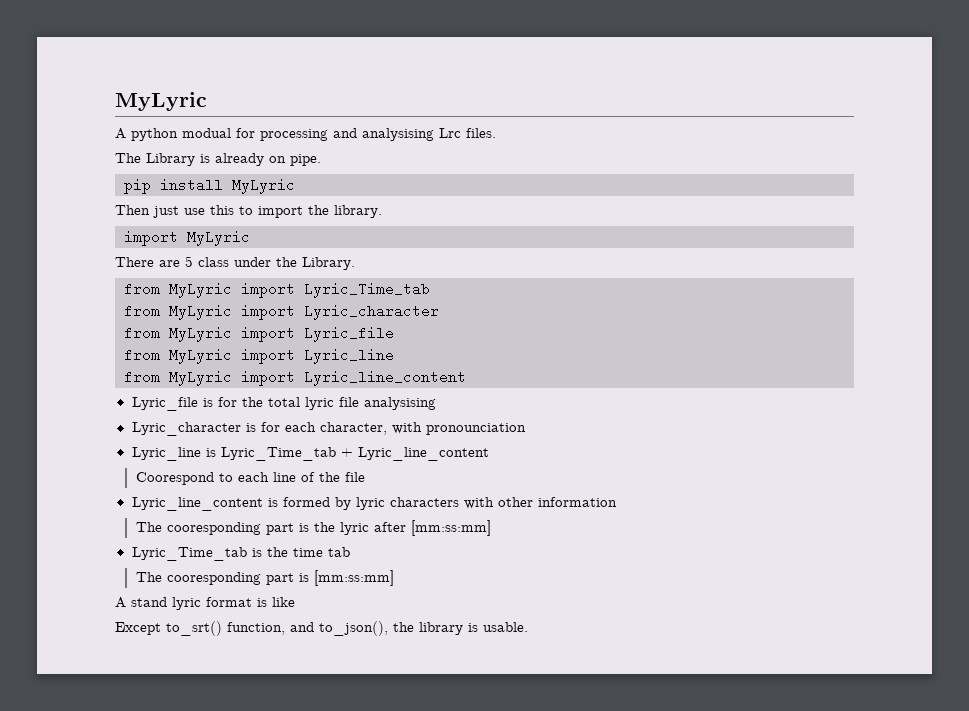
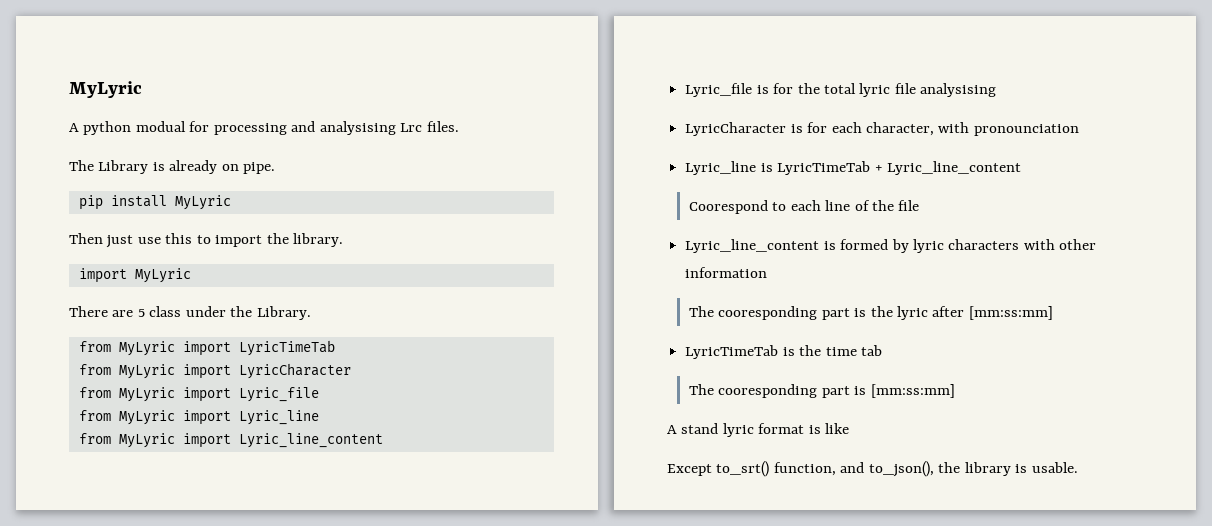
- from MyLyric import Lyric_Time_tab
- from MyLyric import Lyric_character
+ from MyLyric import LyricTimeTab
+ from MyLyric import LyricCharacter
- Lyric_character is for each character, with pronounciation
+ LyricCharacter is for each character, with pronounciation
- Lyric_line is Lyric_Time_tab + Lyric_line_content
+ Lyric_line is LyricTimeTab + Lyric_line_content
- Lyric_Time_tab is the time tab
+ LyricTimeTab is the time tab

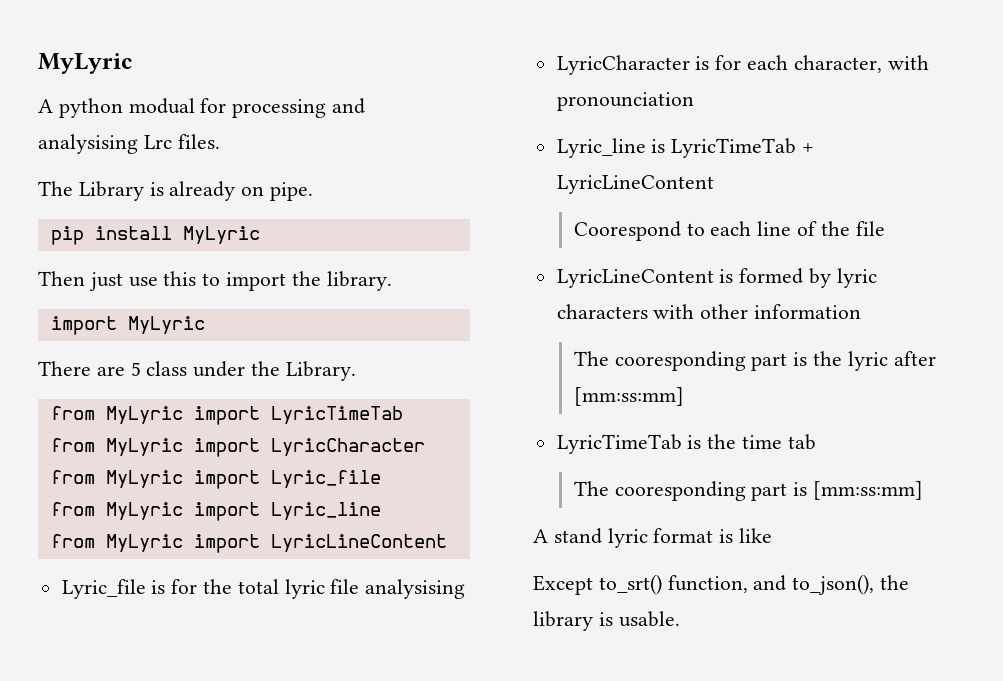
- from MyLyric import Lyric_line_content
+ from MyLyric import LyricLineContent
- Lyric_line is LyricTimeTab + Lyric_line_content
+ Lyric_line is LyricTimeTab + LyricLineContent
- Lyric_line_content is formed by lyric characters with other information
+ LyricLineContent is formed by lyric characters with other information

